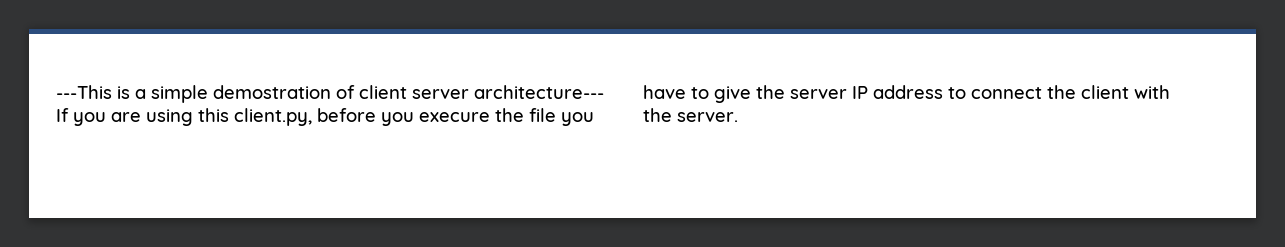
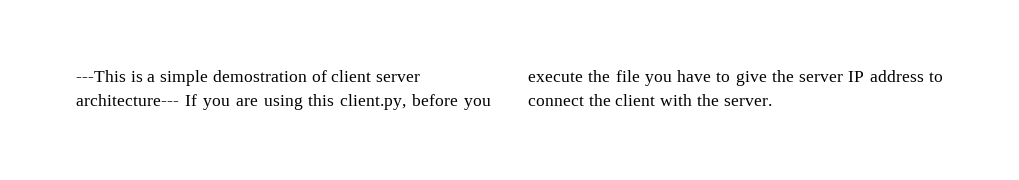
- ---This is a simple demostration of client server architecture--- If you are using this client.py, before you execure the file you have to give the server IP address to connect the client with the server.
+ ---This is a simple demostration of client server architecture--- If you are using this client.py, before you execute the file you have to give the server IP address to connect the client with the server.

